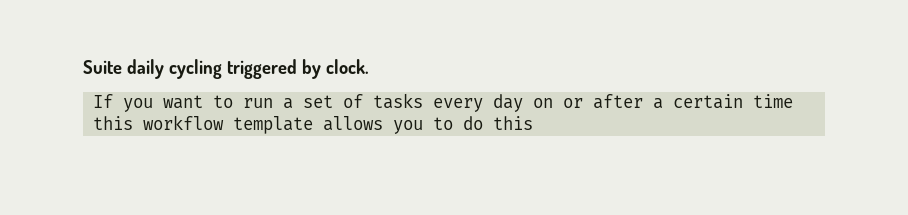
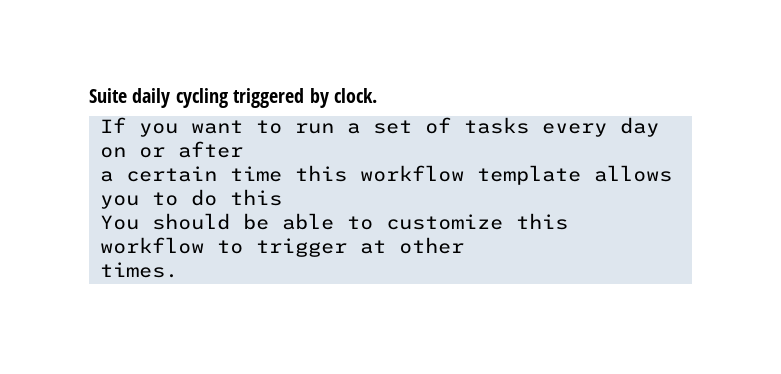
- If you want to run a set of tasks every day on or after a certain time this workflow template allows you to do this
+ If you want to run a set of tasks every day on or after
+ a certain time this workflow template allows you to do this
+ You should be able to customize this workflow to trigger at other
+ times.

